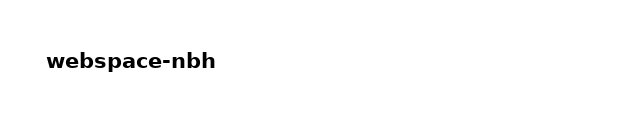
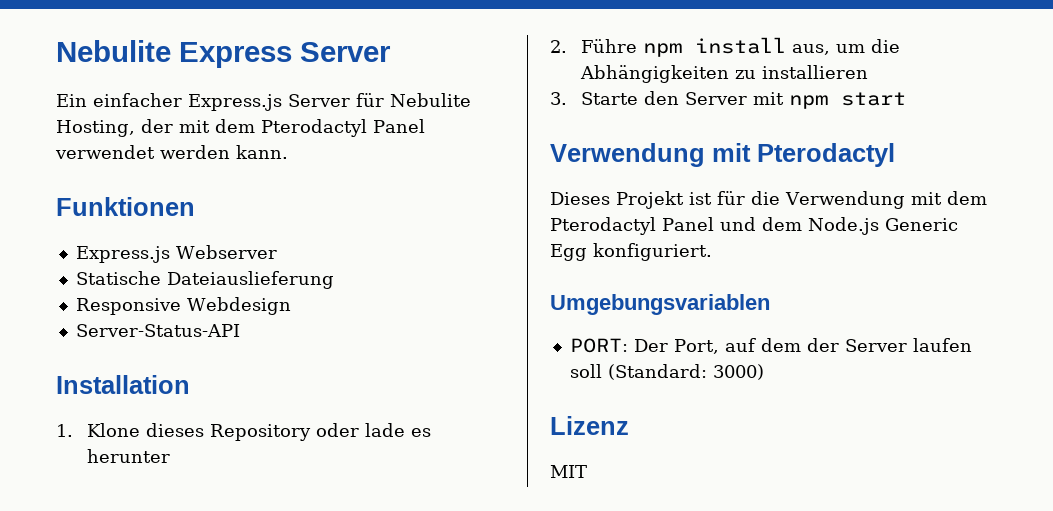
- webspace-nbh
+ Nebulite Express Server
+ Ein einfacher Express.js Server für Nebulite Hosting, der mit dem Pterodactyl Panel verwendet werden kann.
+ Funktionen
+ Express.js Webserver
+ Statische Dateiauslieferung
+ Responsive Webdesign
+ Server-Status-API
+ Installation
+ 1. Klone dieses Repository oder lade es herunter
+ 2. Führe npm install aus, um die Abhängigkeiten zu installieren
+ 3. Starte den Server mit npm start
+ Verwendung mit Pterodactyl
+ Dieses Projekt ist für die Verwendung mit dem Pterodactyl Panel und dem Node.js Generic Egg konfiguriert.
+ Umgebungsvariablen
+ PORT: Der Port, auf dem der Server laufen soll (Standard: 3000)
+ Lizenz
+ MIT

